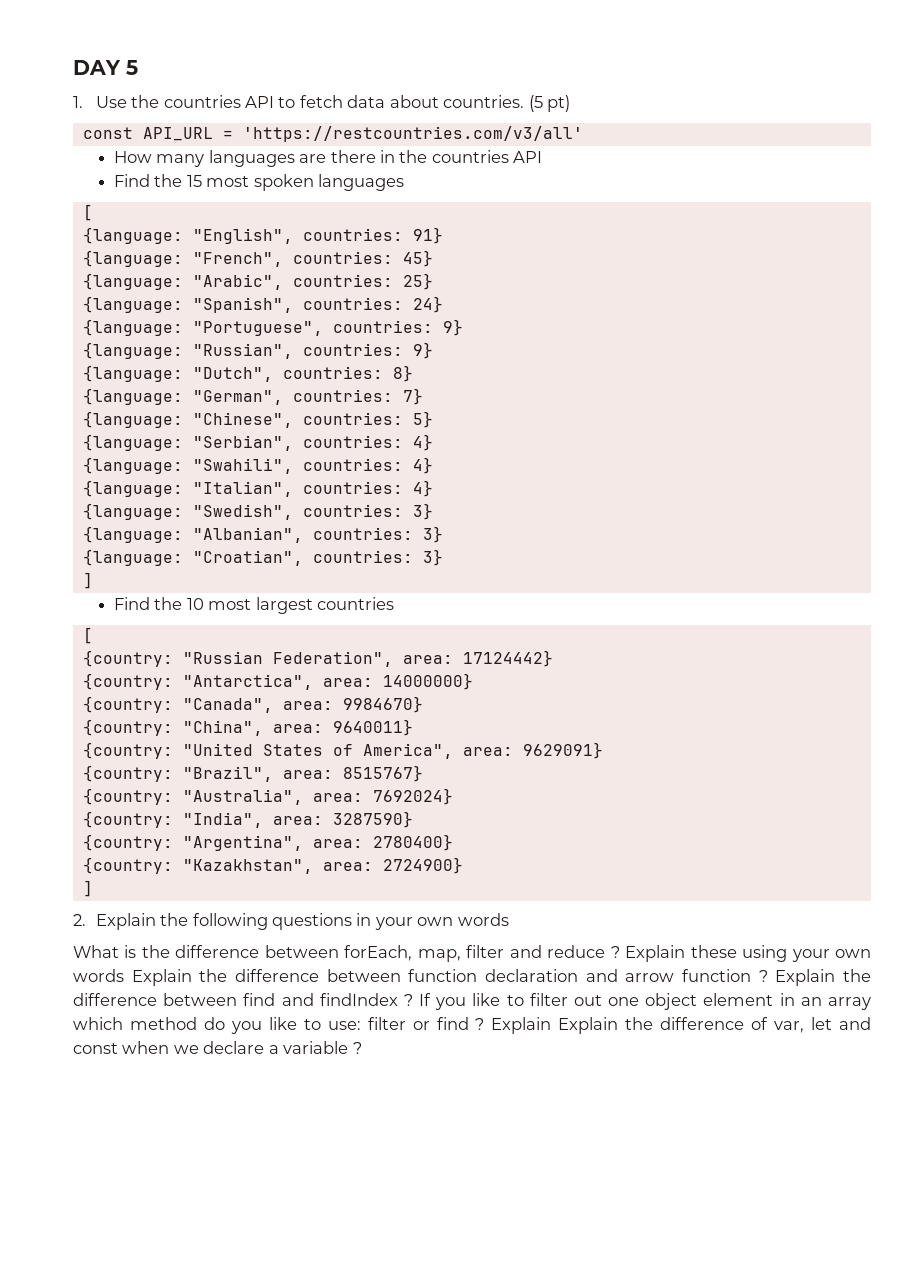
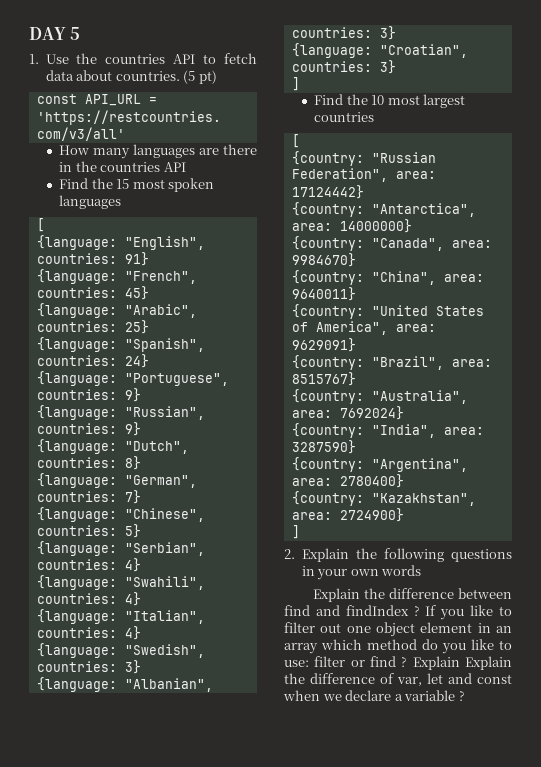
- What is the difference between forEach, map, filter and reduce ? Explain these using your own words Explain the difference between function declaration and arrow function ?

